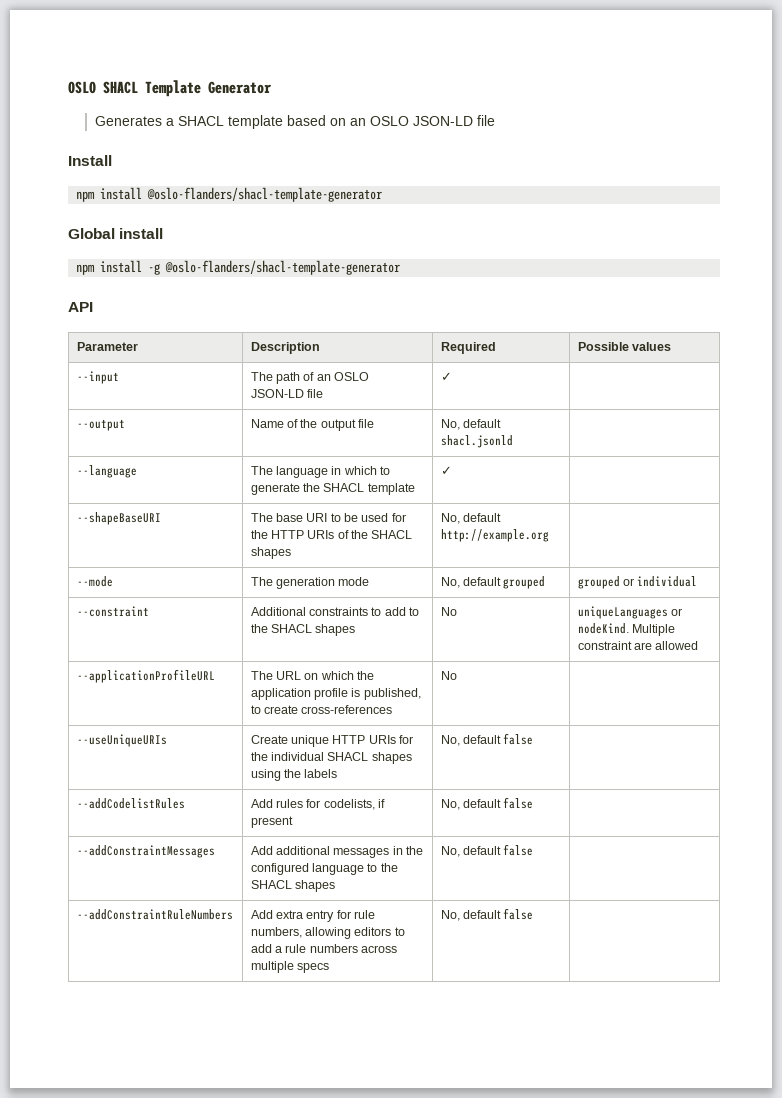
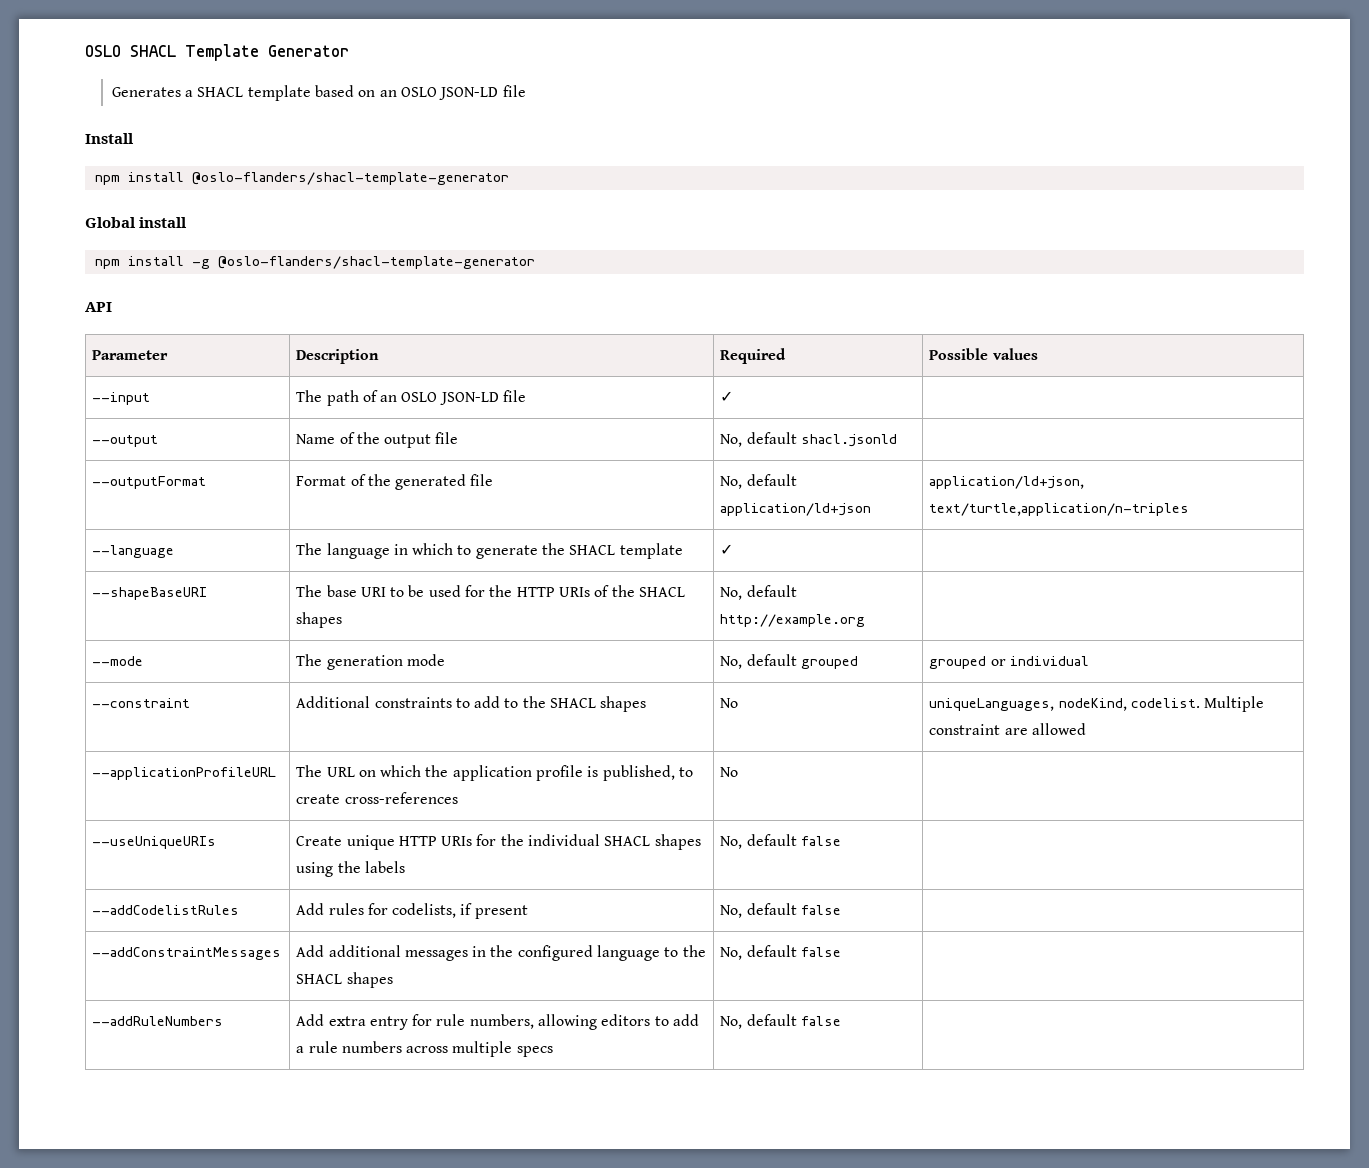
+ --outputFormat | Format of the generated file | No, default application/ld+json | application/ld+json, text/turtle,application/n-triples
- --constraint | Additional constraints to add to the SHACL shapes | No | uniqueLanguages or nodeKind. Multiple constraint are allowed
+ --constraint | Additional constraints to add to the SHACL shapes | No | uniqueLanguages, nodeKind, codelist. Multiple constraint are allowed
- --addConstraintRuleNumbers | Add extra entry for rule numbers, allowing editors to add a rule numbers across multiple specs | No, default false |
+ --addRuleNumbers | Add extra entry for rule numbers, allowing editors to add a rule numbers across multiple specs | No, default false |

